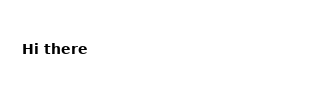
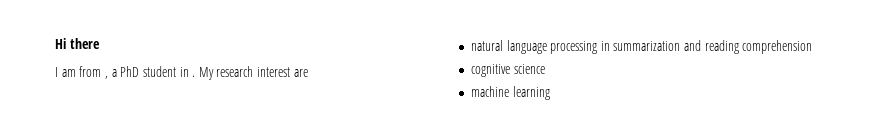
+ I am from , a PhD student in . My research interest are
+ natural language processing in summarization and reading comprehension
+ cognitive science
+ machine learning

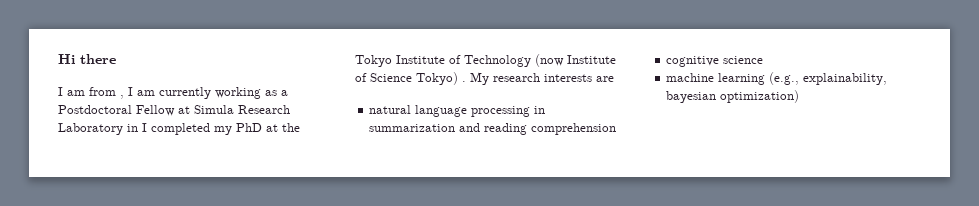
- I am from , a PhD student in .
+ I am from , I am currently working as a Postdoctoral Fellow at Simula Research Laboratory in I completed my PhD at the Tokyo Institute of Technology (now Institute of Science Tokyo) .
- My research interest are
+ My research interests are
- machine learning
+ machine learning (e.g., explainability, bayesian optimization)

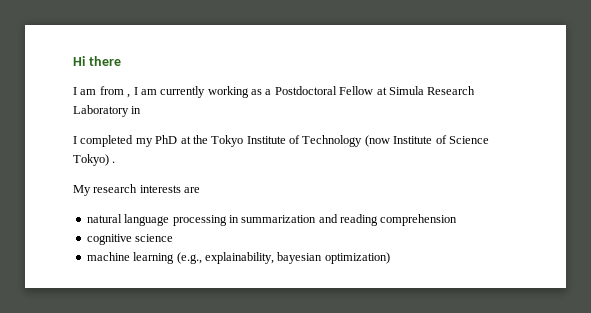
- I am from , I am currently working as a Postdoctoral Fellow at Simula Research Laboratory in I completed my PhD at the Tokyo Institute of Technology (now Institute of Science Tokyo) . My research interests are
+ I am from , I am currently working as a Postdoctoral Fellow at Simula Research Laboratory in
+ I completed my PhD at the Tokyo Institute of Technology (now Institute of Science Tokyo) .
+ My research interests are

